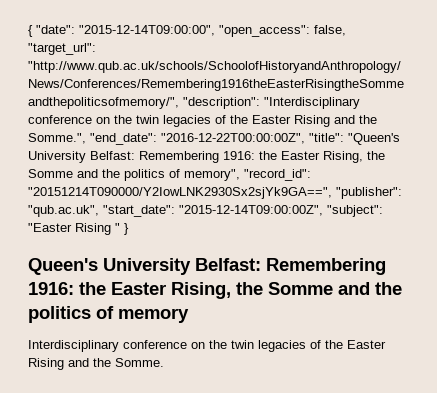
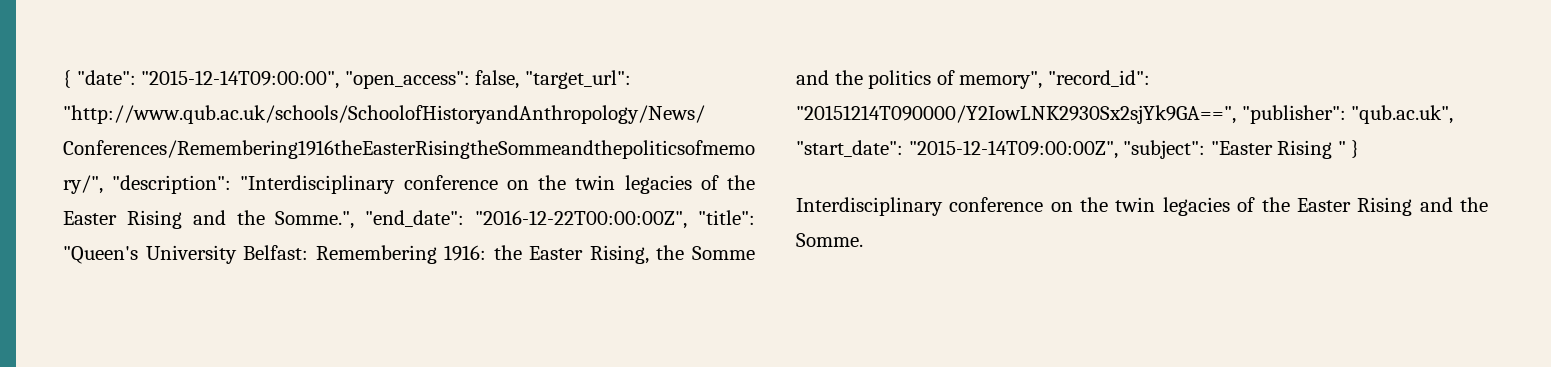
- Queen's University Belfast: Remembering 1916: the Easter Rising, the Somme and the politics of memory

